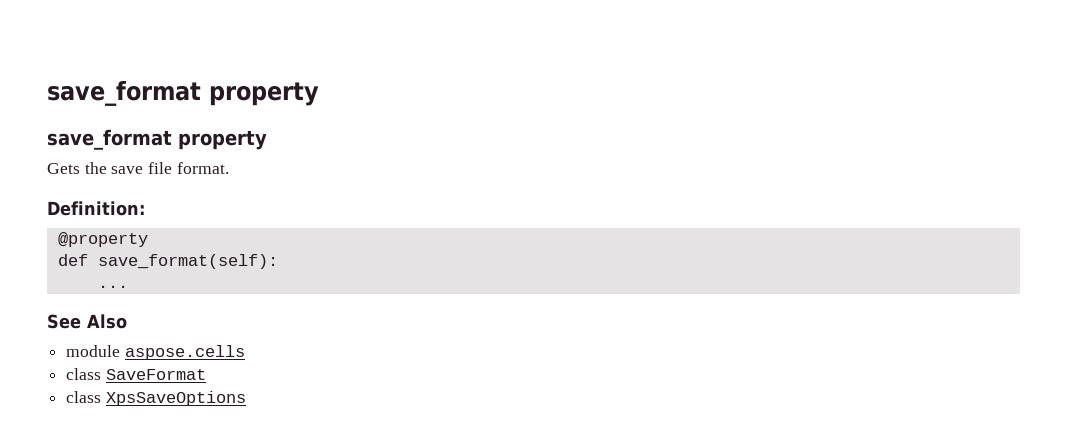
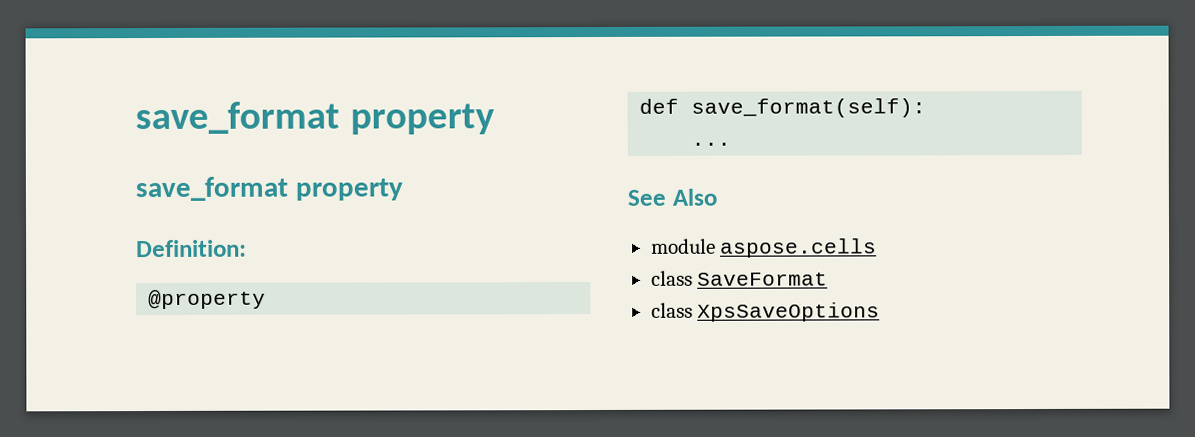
- Gets the save file format.

